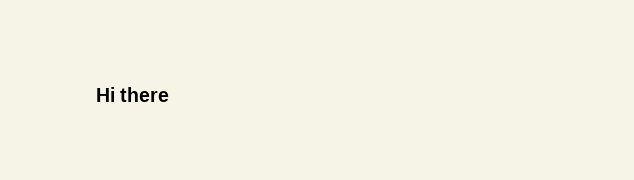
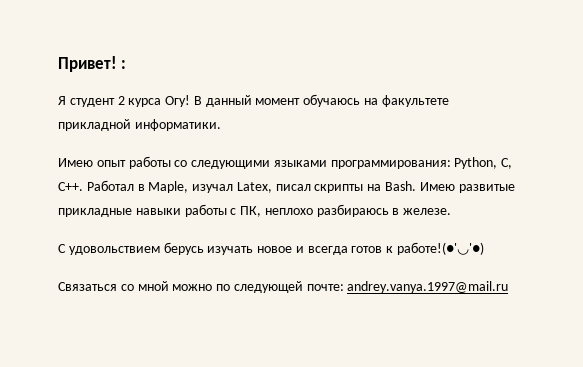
- Hi there
+ Привет! :
+ Я студент 2 курса Огу! В данный момент обучаюсь на факультете прикладной информатики.
+ Имею опыт работы со следующими языками программирования: Python, C, C++. Работал в Maple, изучал Latex, писал скрипты на Bash. Имею развитые прикладные навыки работы с ПК, неплохо разбираюсь в железе.
+ С удовольствием берусь изучать новое и всегда готов к работе!(●'◡'●)
+ Связаться со мной можно по следующей почте: andrey.vanya.1997@mail.ru

